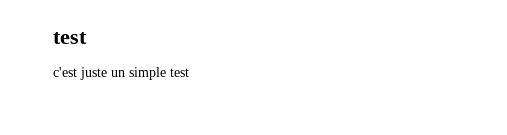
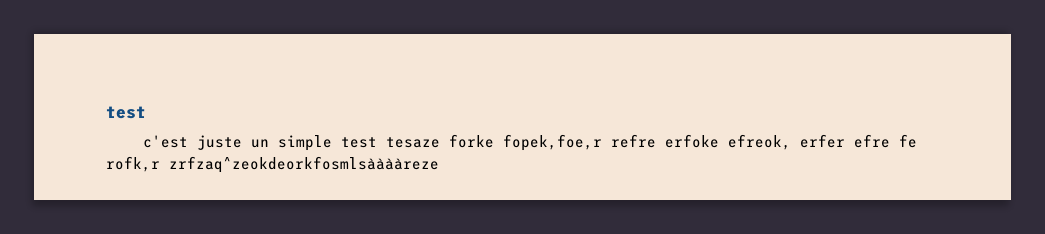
- c'est juste un simple test
+ c'est juste un simple test tesaze forke fopek,foe,r refre erfoke efreok, erfer efre fe rofk,r zrfzaq^zeokdeorkfosmlsààààreze

